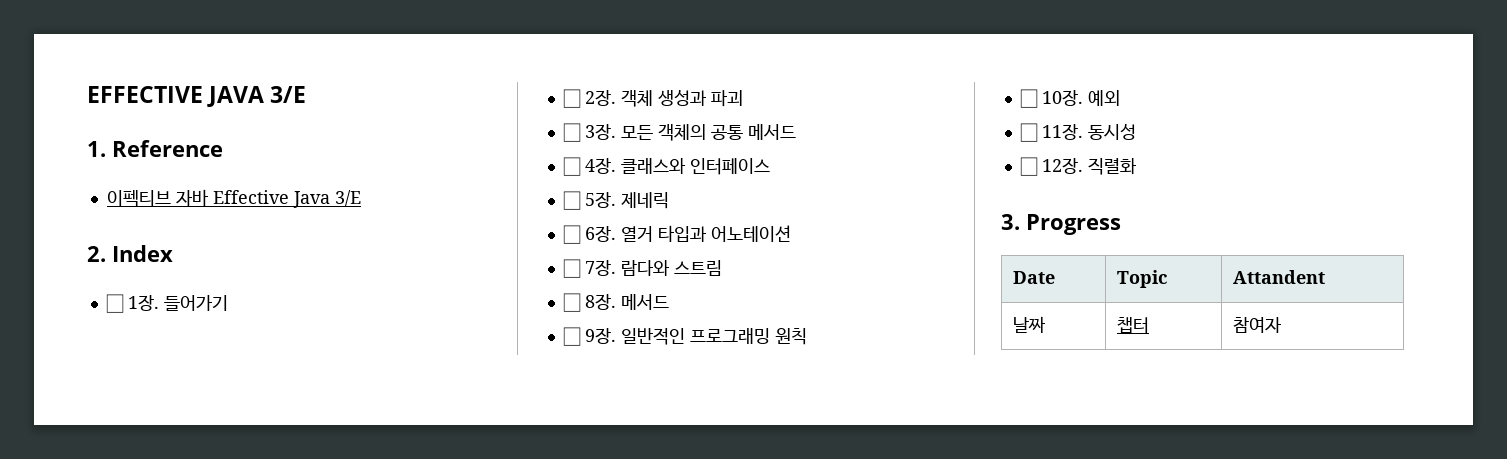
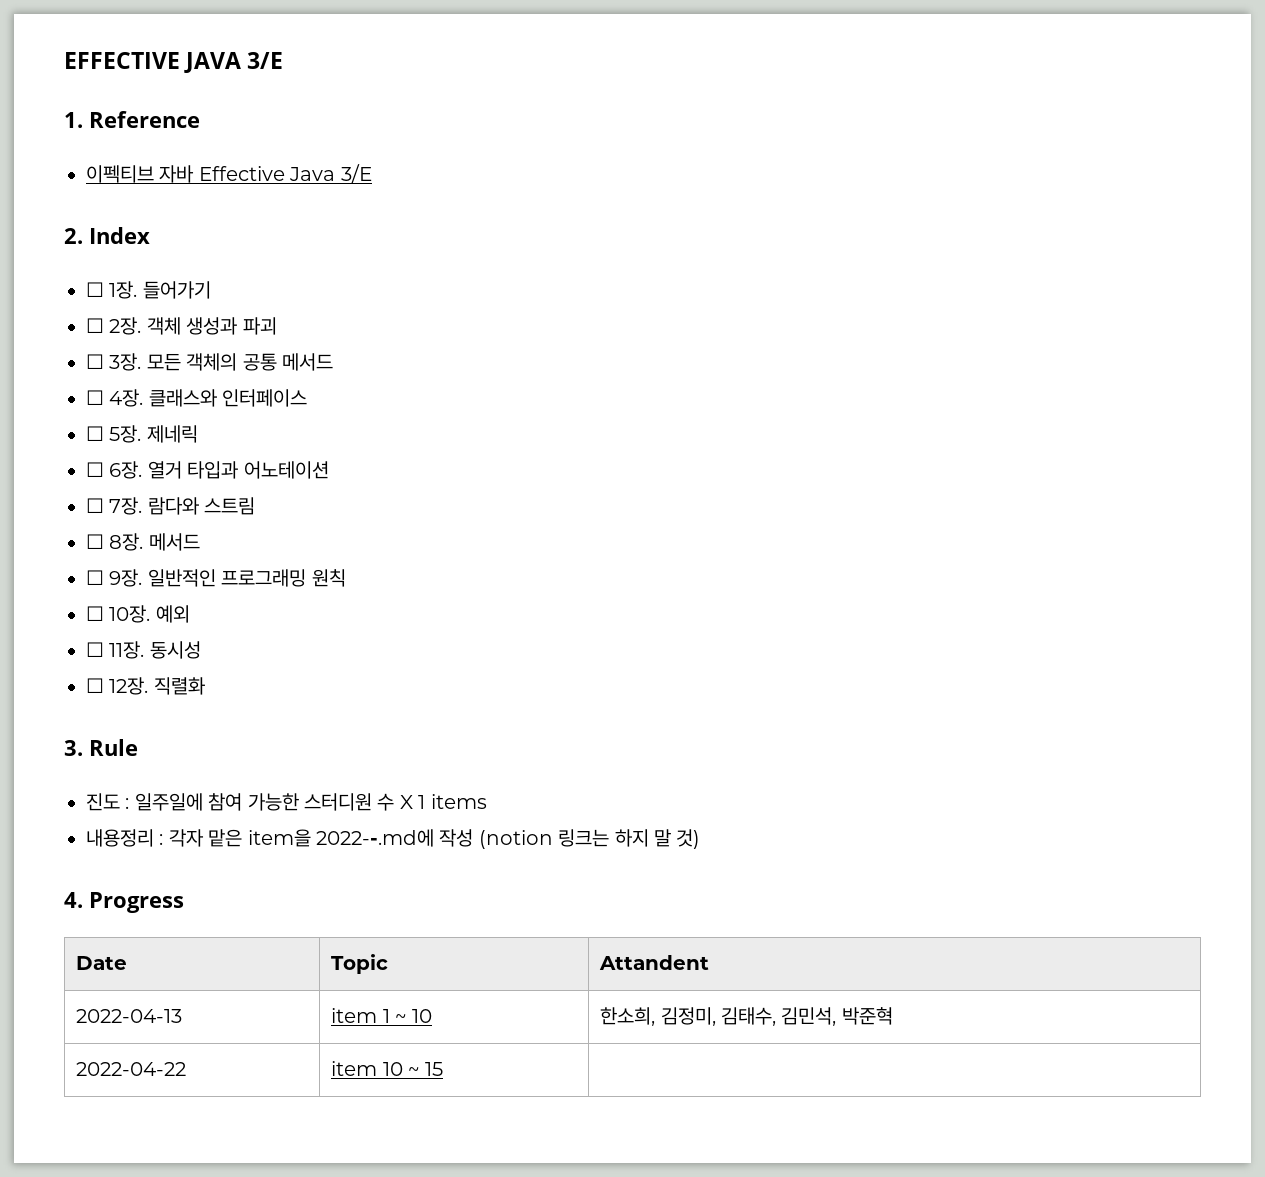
- 3. Progress
+ 3. Rule
+ 진도 : 일주일에 참여 가능한 스터디원 수 X 1 items
+ 내용정리 : 각자 맡은 item을 2022--.md에 작성 (notion 링크는 하지 말 것)
+ 4. Progress
  Date | Topic | Attandent
- 날짜 | 챕터 | 참여자
+ 2022-04-13 | item 1 ~ 10 | 한소희, 김정미, 김태수, 김민석, 박준혁
+ 2022-04-22 | item 10 ~ 15 |

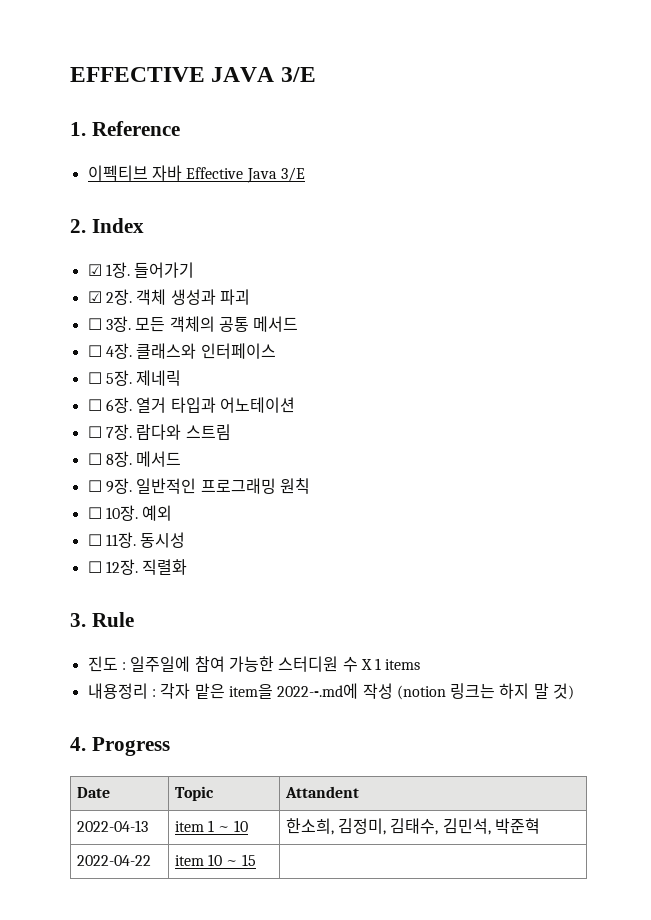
- ☐ 1장.
+ ☑ 1장.
- ☐ 2장.
+ ☑ 2장.

